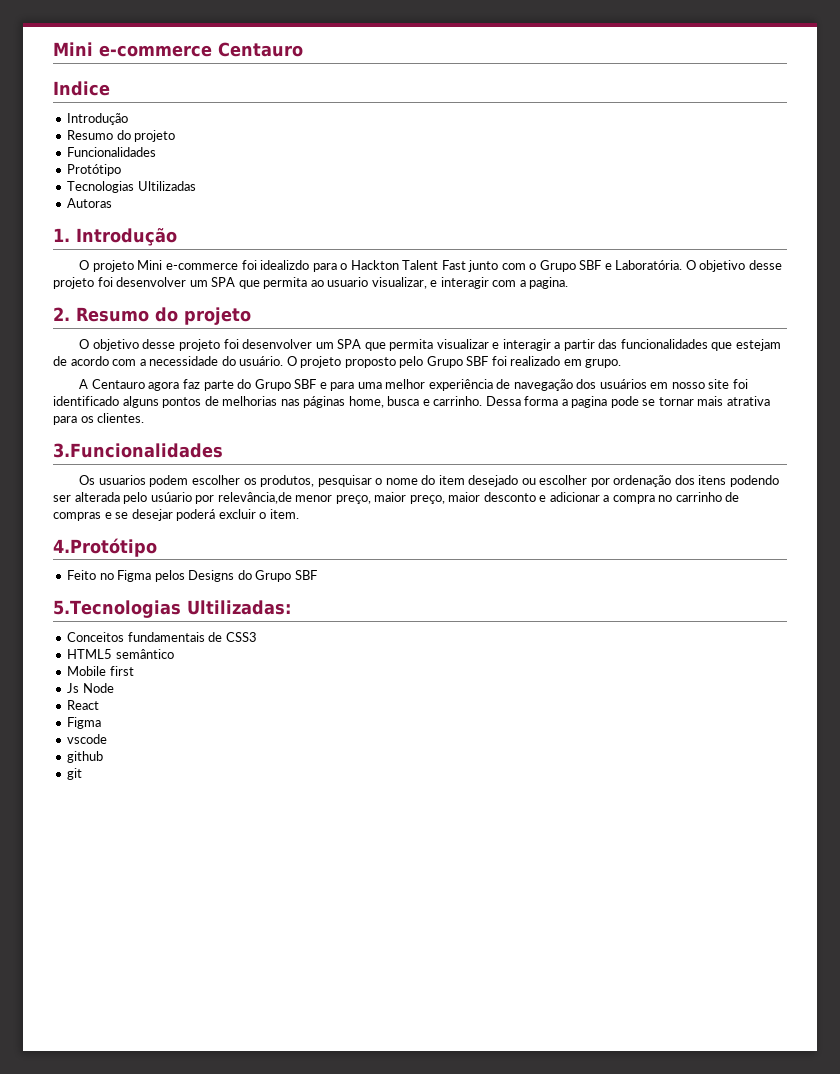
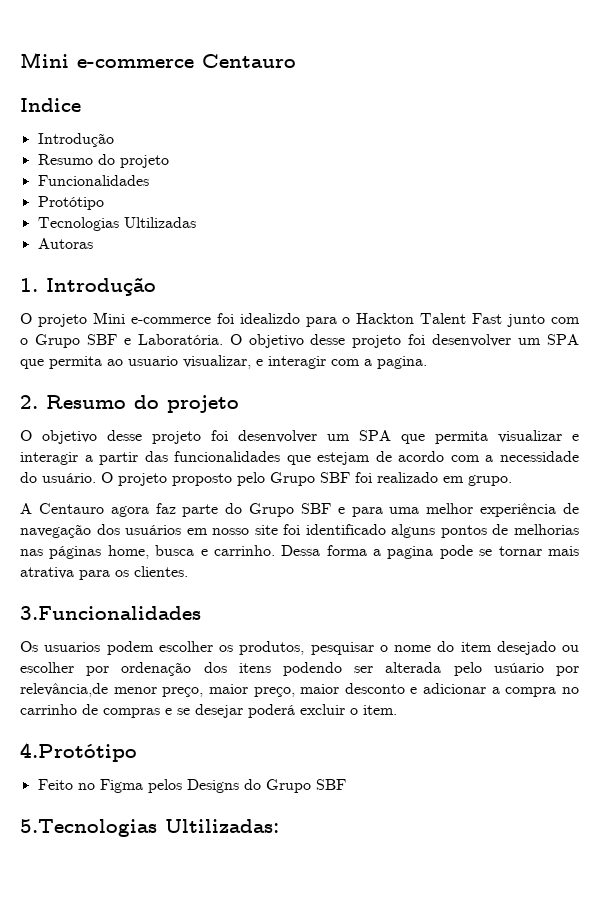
- Conceitos fundamentais de CSS3
- HTML5 semântico
- Mobile first
- Js Node
- React
- Figma
- vscode
- github
- git

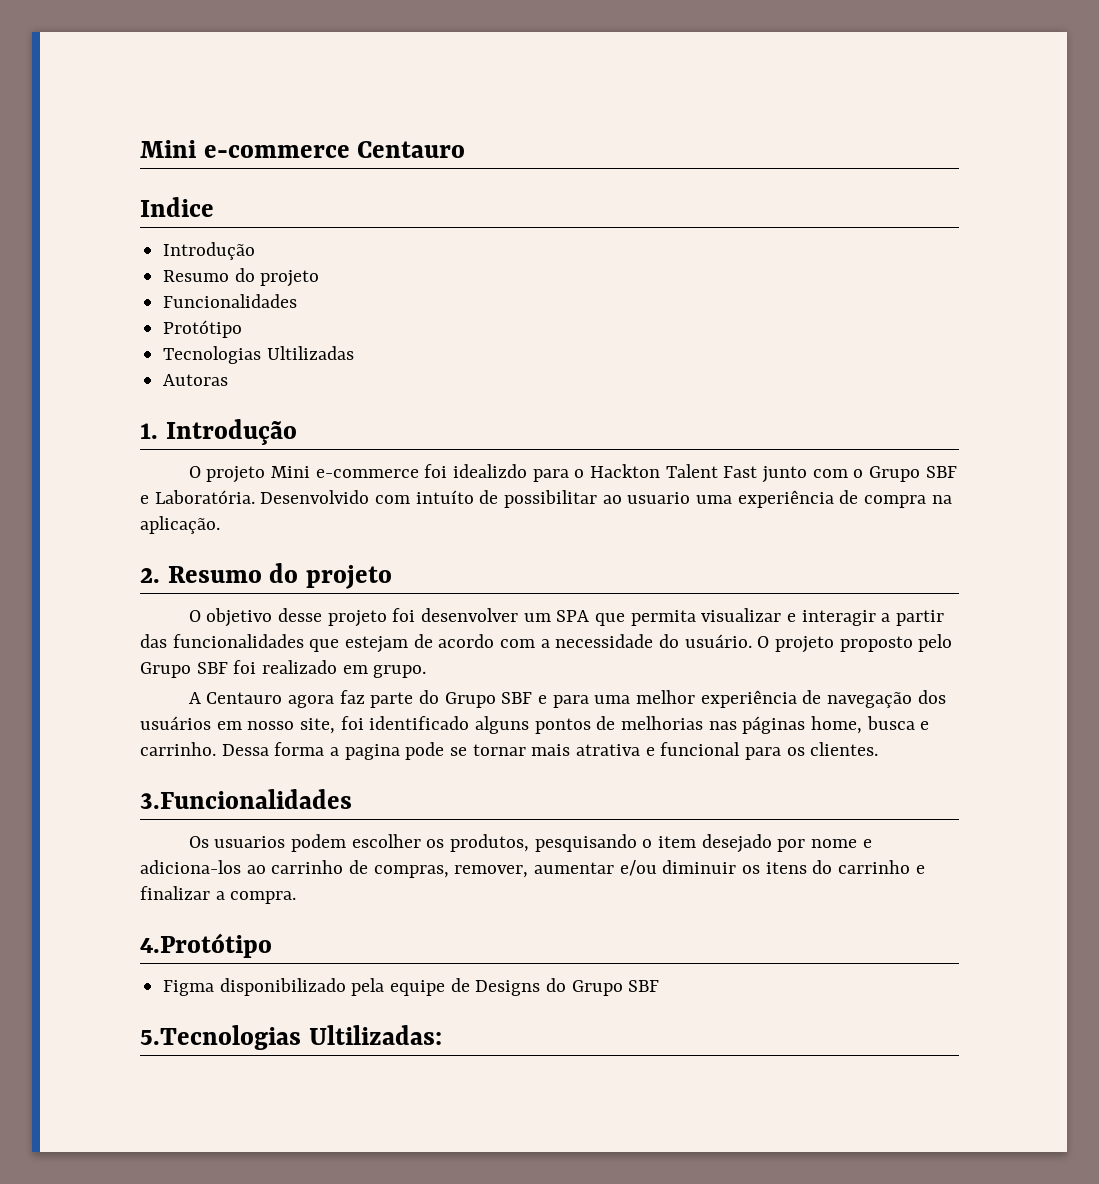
- O objetivo desse projeto foi desenvolver um SPA que permita ao usuario visualizar, e interagir com a pagina.
+ Desenvolvido com intuíto de possibilitar ao usuario uma experiência de compra na aplicação.
- A Centauro agora faz parte do Grupo SBF e para uma melhor experiência de navegação dos usuários em nosso site foi identificado alguns pontos de melhorias nas páginas home, busca e carrinho.
+ A Centauro agora faz parte do Grupo SBF e para uma melhor experiência de navegação dos usuários em nosso site, foi identificado alguns pontos de melhorias nas páginas home, busca e carrinho.
- Dessa forma a pagina pode se tornar mais atrativa para os clientes.
+ Dessa forma a pagina pode se tornar mais atrativa e funcional para os clientes.
- Os usuarios podem escolher os produtos, pesquisar o nome do item desejado ou escolher por ordenação dos itens podendo ser alterada pelo usúario por relevância,de menor preço, maior preço, maior desconto e adicionar a compra no carrinho de compras e se desejar poderá excluir o item.
+ Os usuarios podem escolher os produtos, pesquisando o item desejado por nome e adiciona-los ao carrinho de compras, remover, aumentar e/ou diminuir os itens do carrinho e finalizar a compra.
  4.Protótipo
- Feito no Figma pelos Designs do Grupo SBF
+ Figma disponibilizado pela equipe de Designs do Grupo SBF

